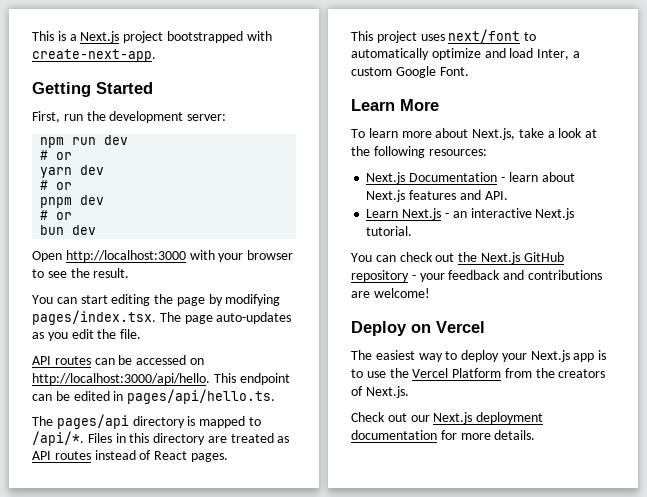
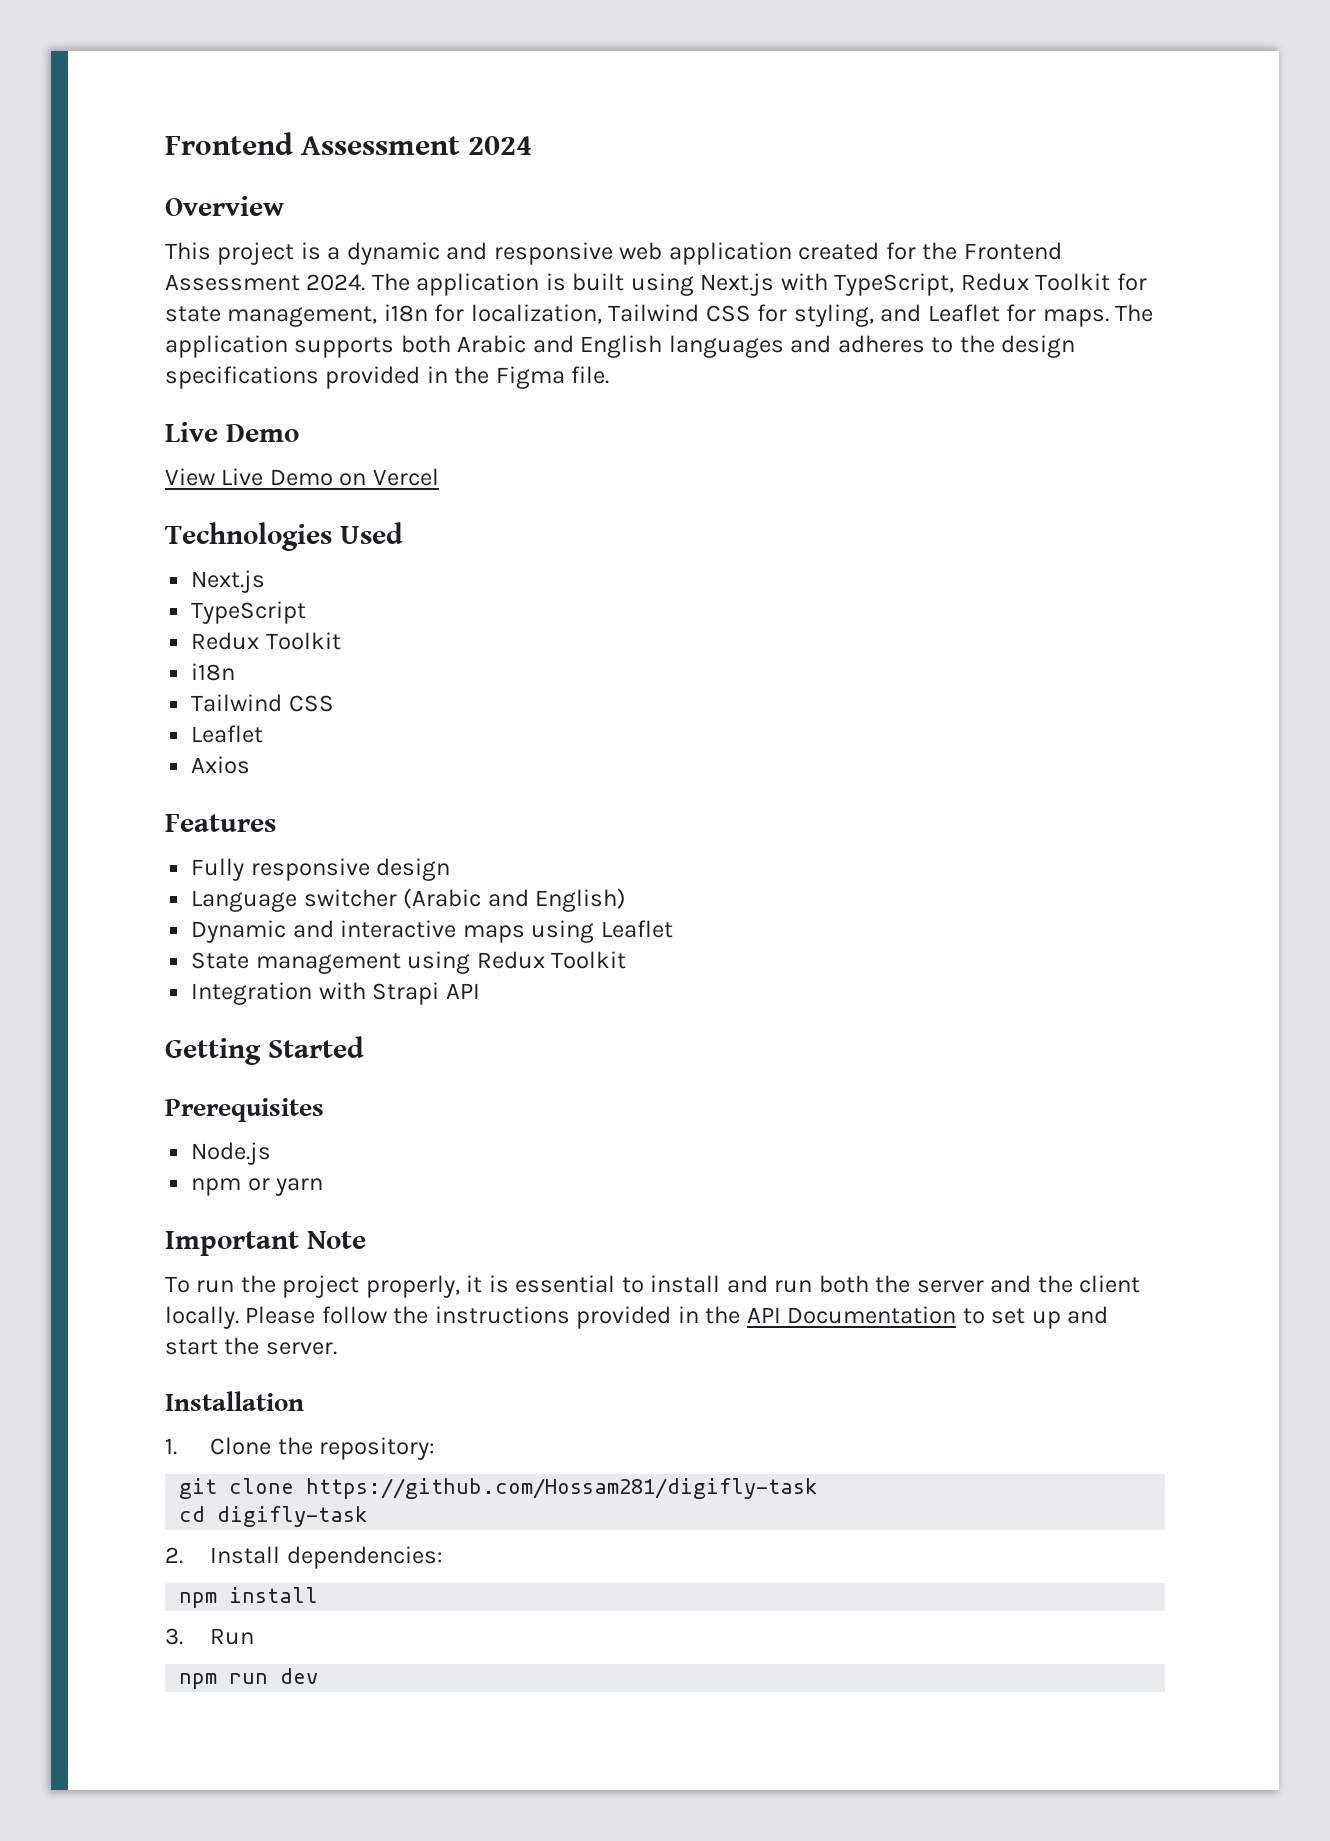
- This is a Next.js project bootstrapped with create-next-app.
+ Frontend Assessment 2024
+ Overview
+ This project is a dynamic and responsive web application created for the Frontend Assessment 2024. The application is built using Next.js with TypeScript, Redux Toolkit for state management, i18n for localization, Tailwind CSS for styling, and Leaflet for maps. The application supports both Arabic and English languages and adheres to the design specifications provided in the Figma file.
+ Live Demo
+ View Live Demo on Vercel
+ Technologies Used
+ Next.js
+ TypeScript
+ Redux Toolkit
+ i18n
+ Tailwind CSS
+ Leaflet
+ Axios
+ Features
+ Fully responsive design
+ Language switcher (Arabic and English)
+ Dynamic and interactive maps using Leaflet
+ State management using Redux Toolkit
+ Integration with Strapi API
  Getting Started
- First, run the development server:
+ Prerequisites
+ Node.js
+ npm or yarn
+ Important Note
+ To run the project properly, it is essential to install and run both the server and the client locally. Please follow the instructions provided in the API Documentation to set up and start the server.
+ Installation
+ 1. Clone the repository:
+ git clone https://github.com/Hossam281/digifly-task
+ cd digifly-task
+ 2. Install dependencies:
+ npm install
+ 3. Run
  npm run dev
- # or
- yarn dev
- # or
- pnpm dev
- # or
- bun dev
- Open http://localhost:3000 with your browser to see the result.
- You can start editing the page by modifying pages/index.tsx. The page auto-updates as you edit the file.
- API routes can be accessed on http://localhost:3000/api/hello. This endpoint can be edited in pages/api/hello.ts.
- The pages/api directory is mapped to /api/*. Files in this directory are treated as API routes instead of React pages.
- This project uses next/font to automatically optimize and load Inter, a custom Google Font.
- Learn More
- To learn more about Next.js, take a look at the following resources:
- Next.js Documentation - learn about Next.js features and API.
- Learn Next.js - an interactive Next.js tutorial.
- You can check out the Next.js GitHub repository - your feedback and contributions are welcome!
- Deploy on Vercel
- The easiest way to deploy your Next.js app is to use the Vercel Platform from the creators of Next.js.
- Check out our Next.js deployment documentation for more details.

